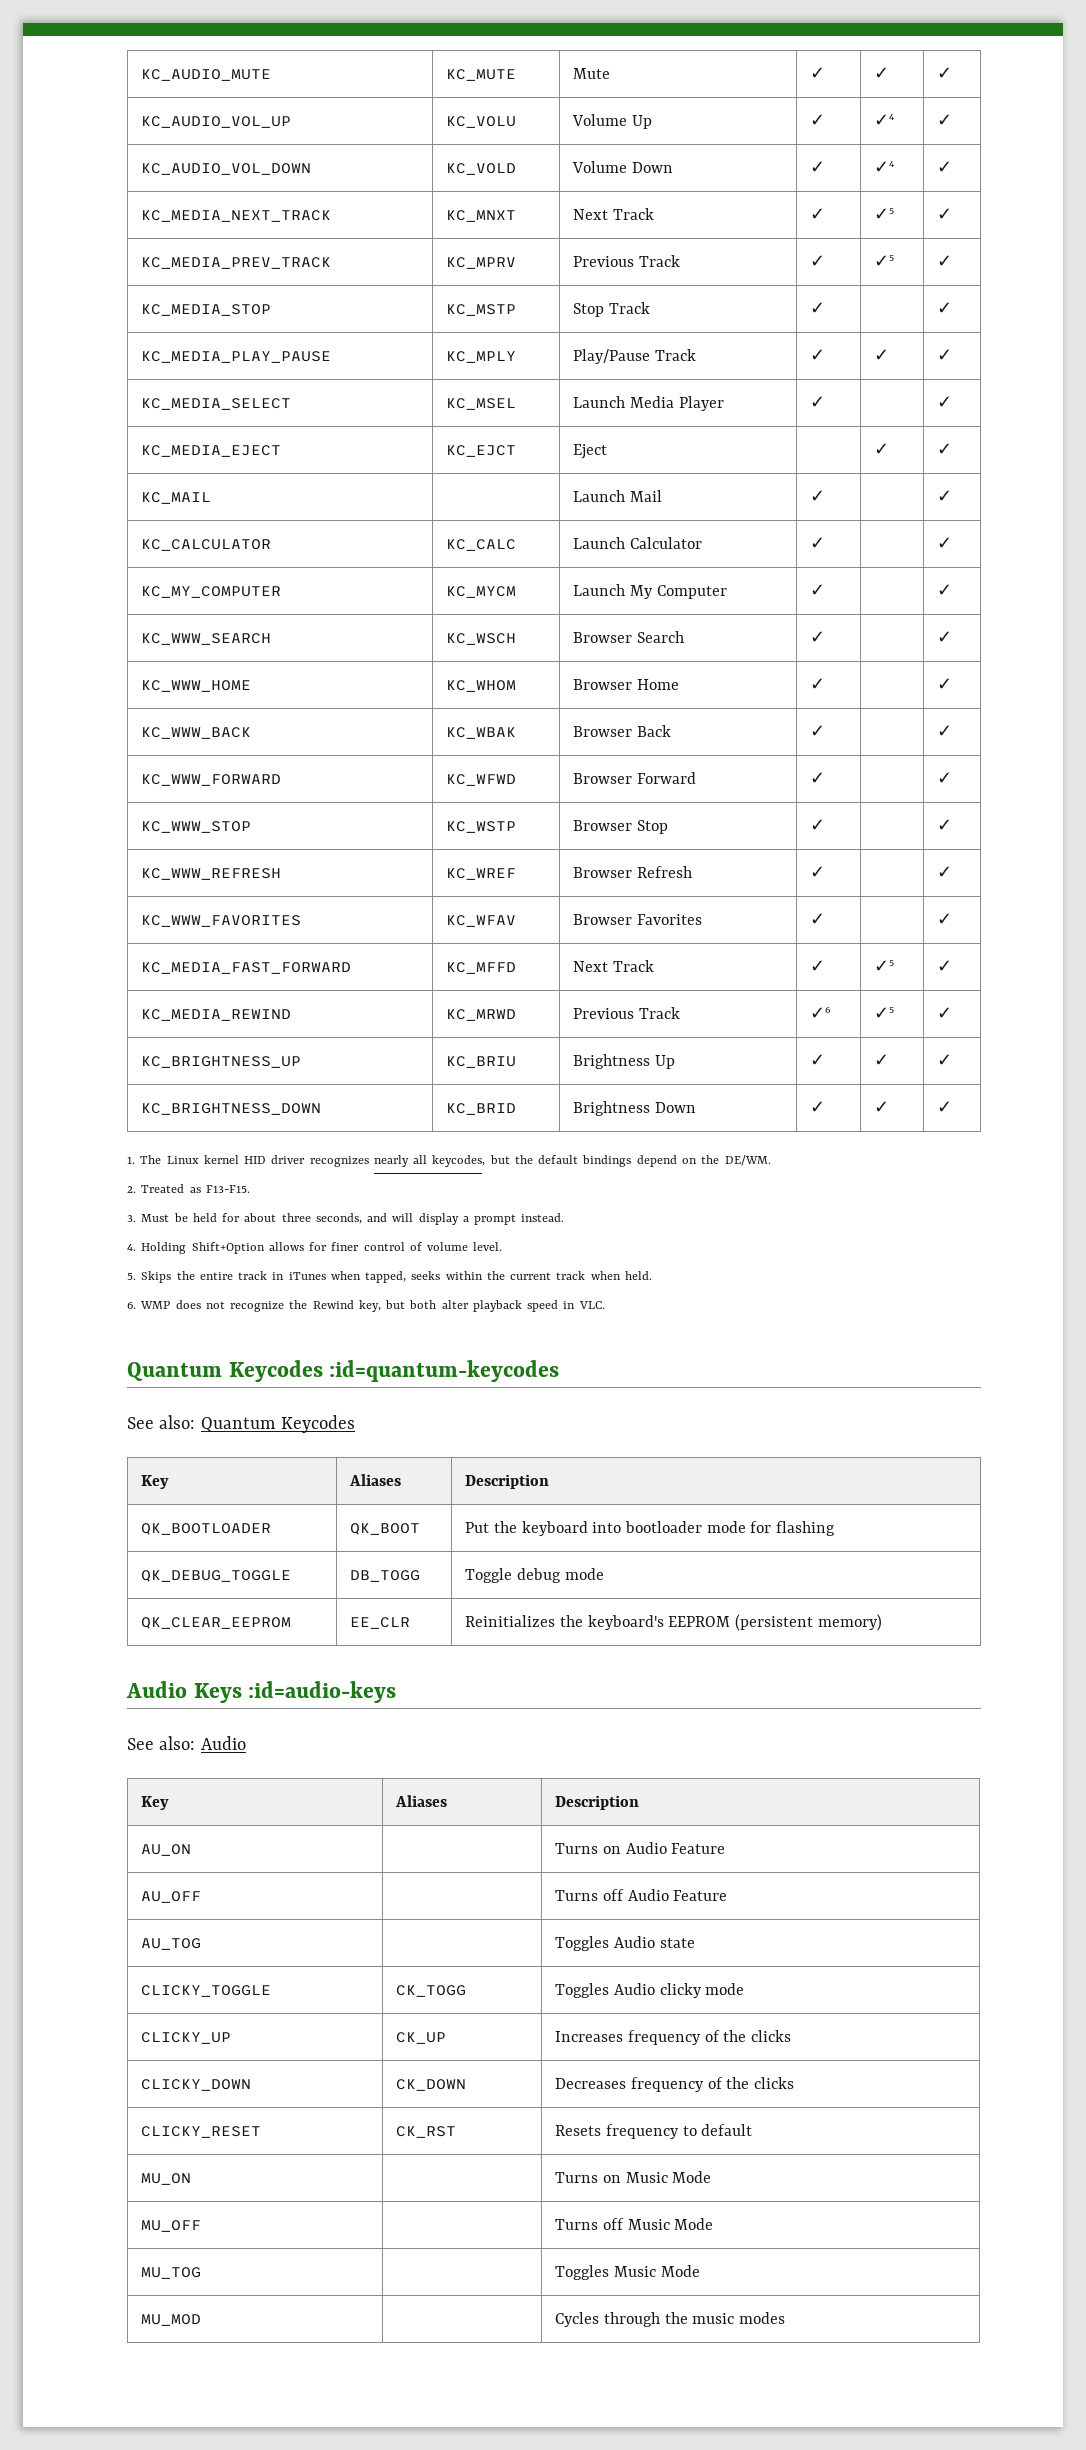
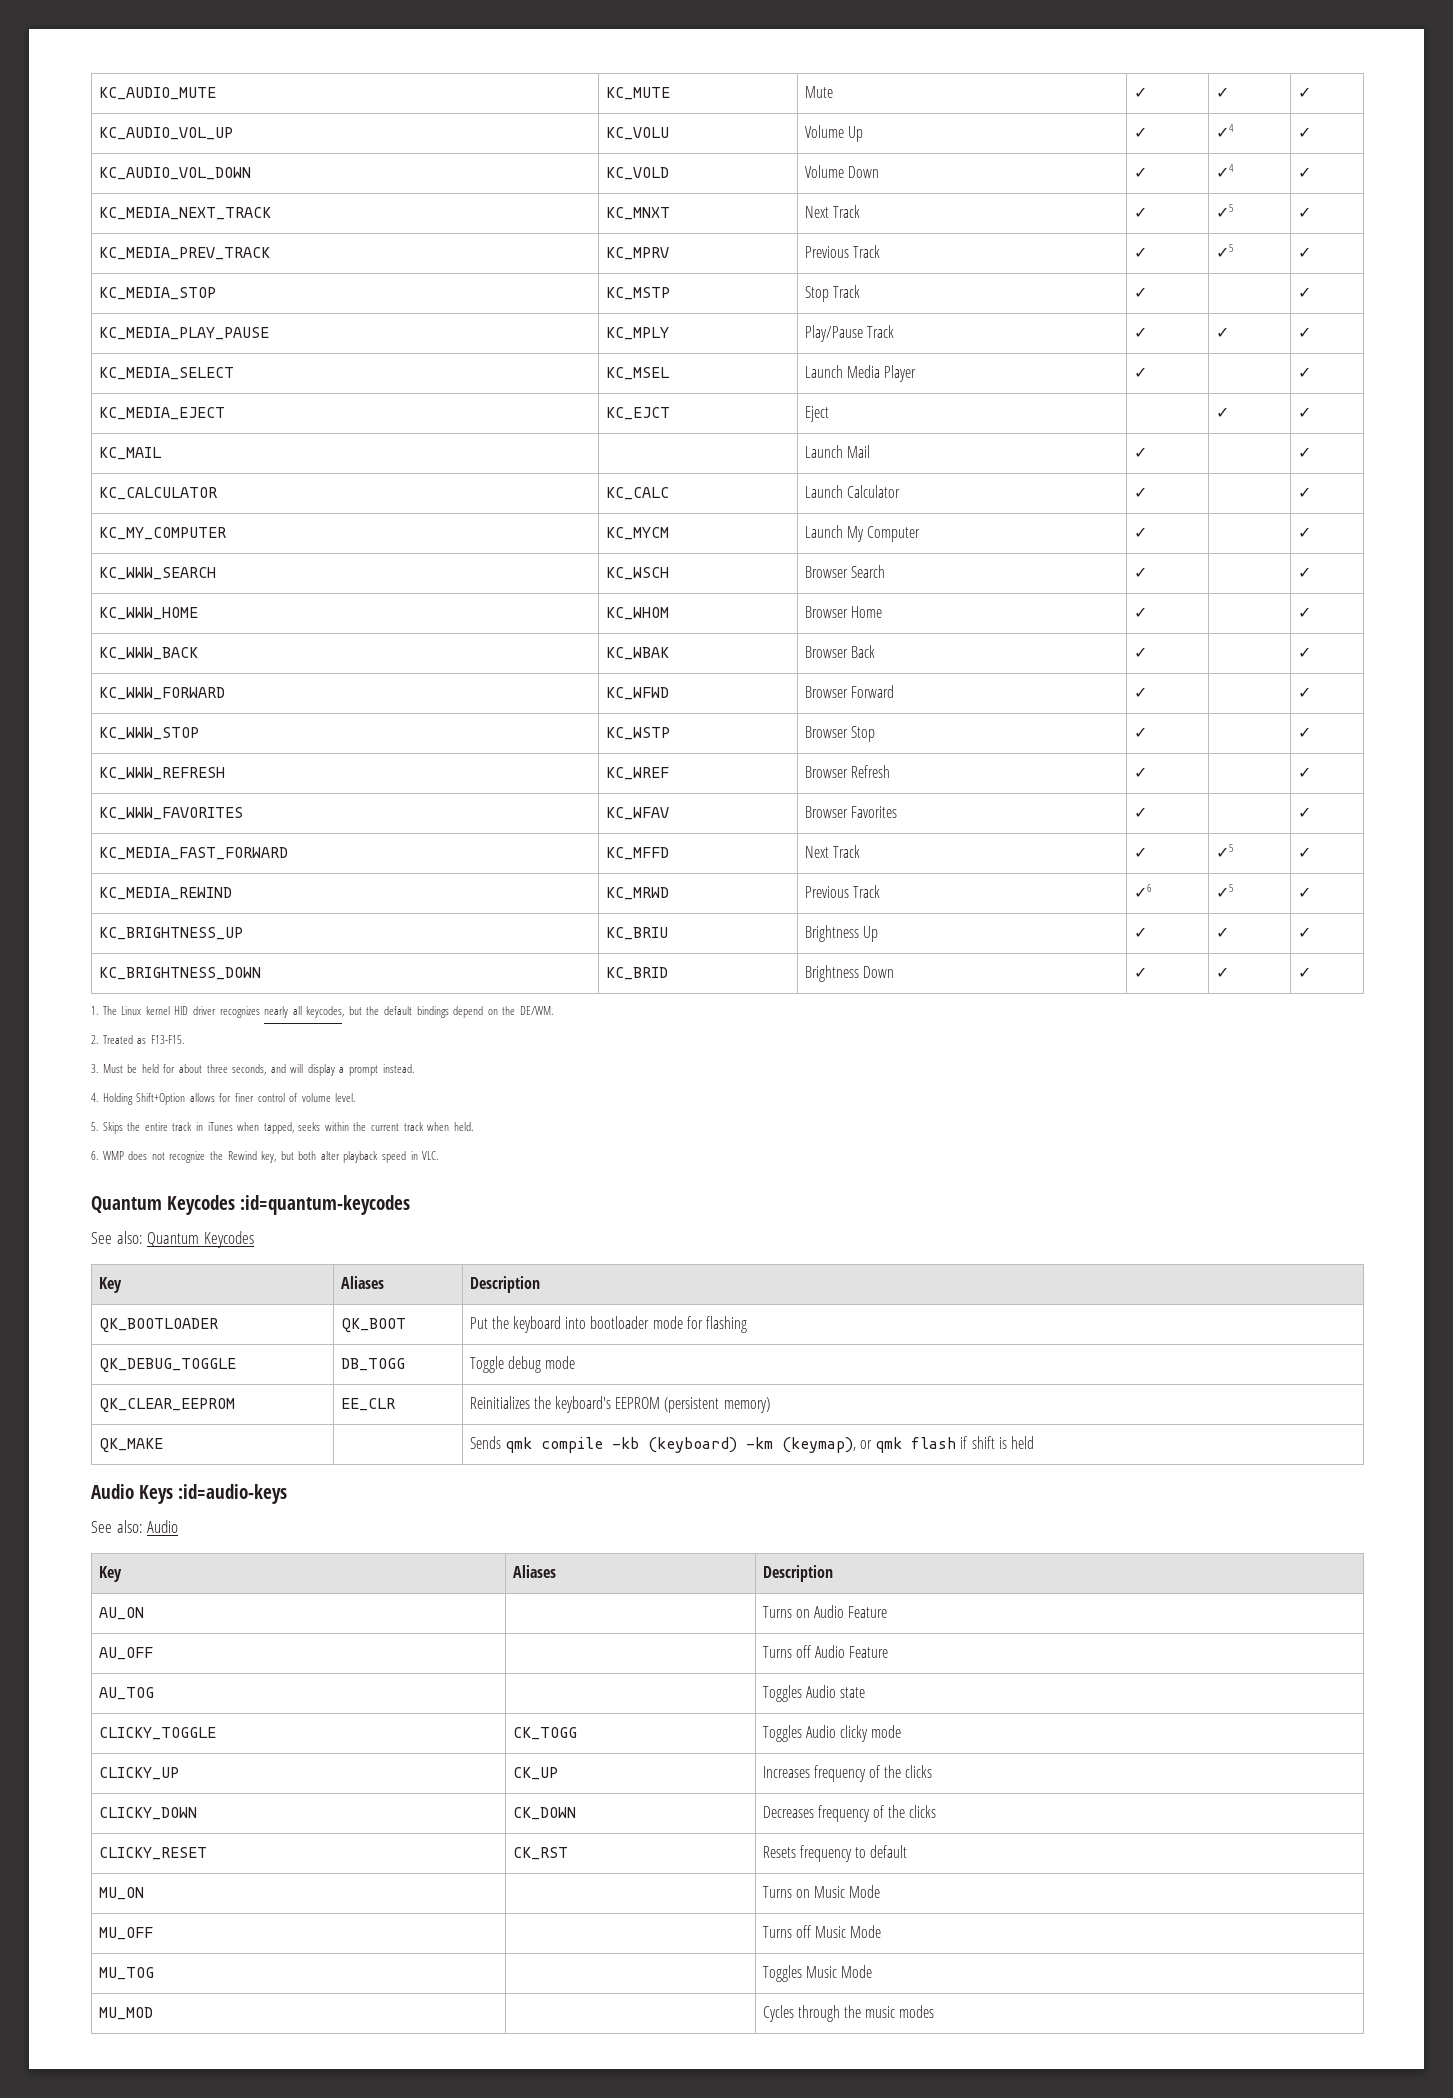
+ QK_MAKE | | Sends qmk compile -kb (keyboard) -km (keymap), or qmk flash if shift is held

